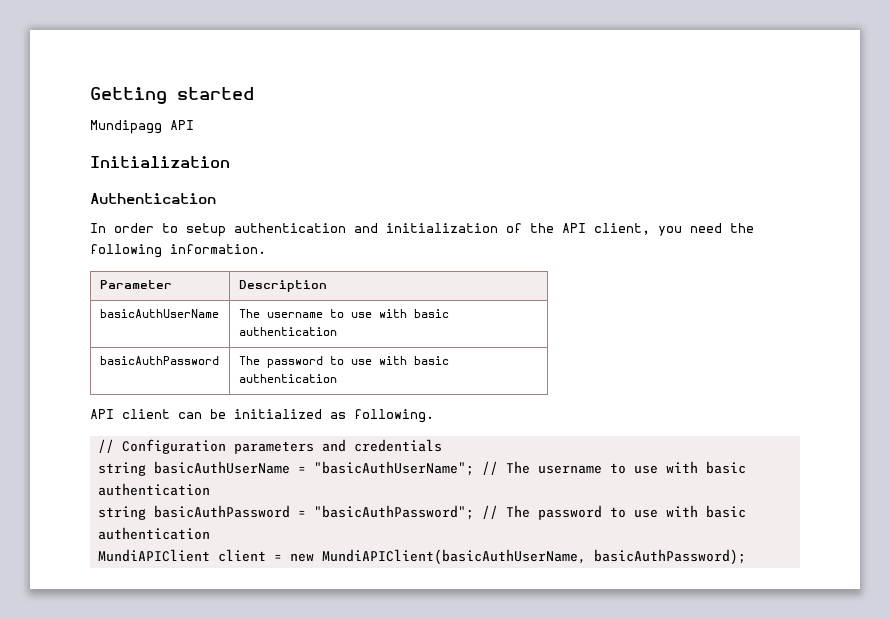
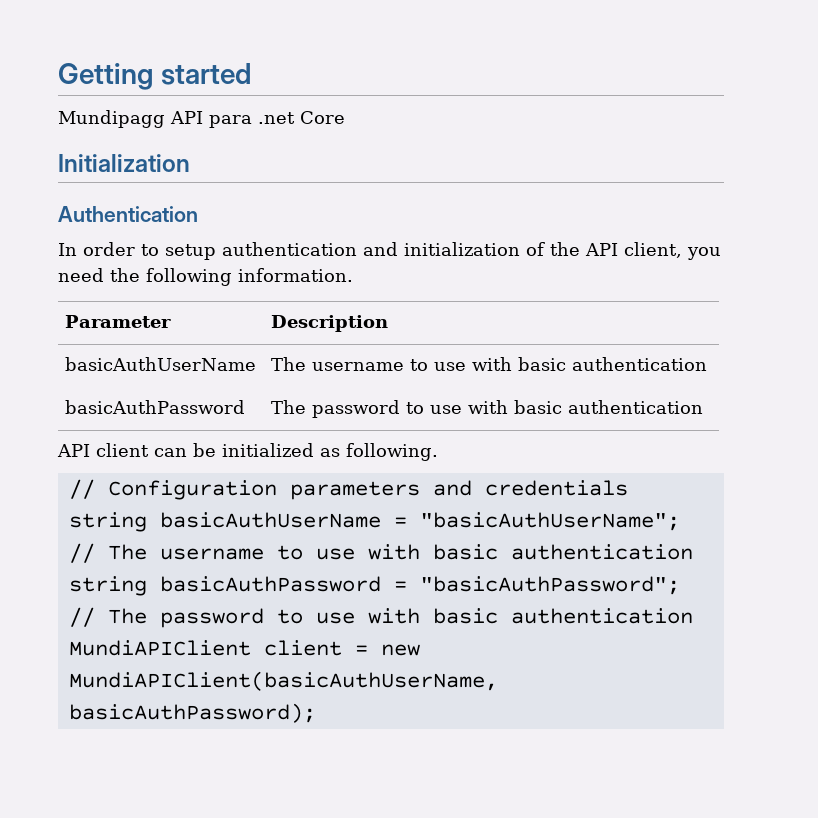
- Mundipagg API
+ Mundipagg API para .net Core

